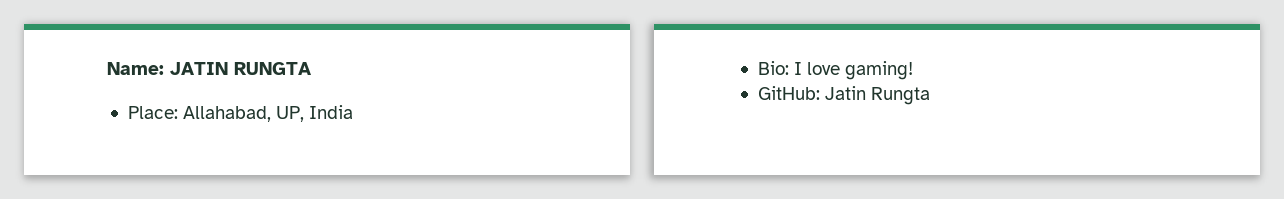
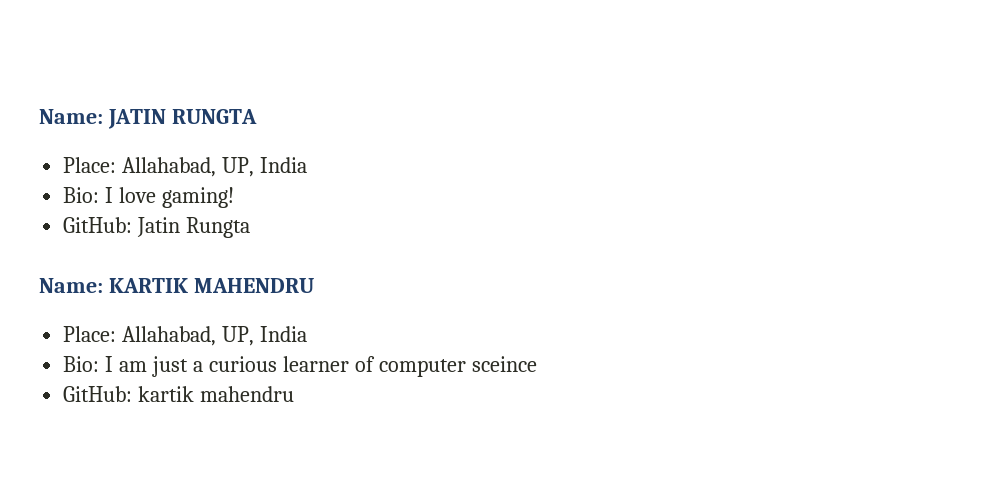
+ Name: KARTIK MAHENDRU
+ Place: Allahabad, UP, India
+ Bio: I am just a curious learner of computer sceince
+ GitHub: kartik mahendru

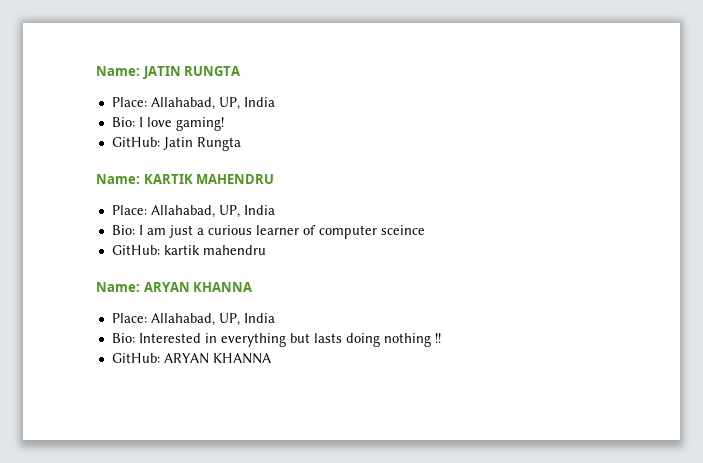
+ Name: ARYAN KHANNA
+ Place: Allahabad, UP, India
+ Bio: Interested in everything but lasts doing nothing !!
+ GitHub: ARYAN KHANNA

